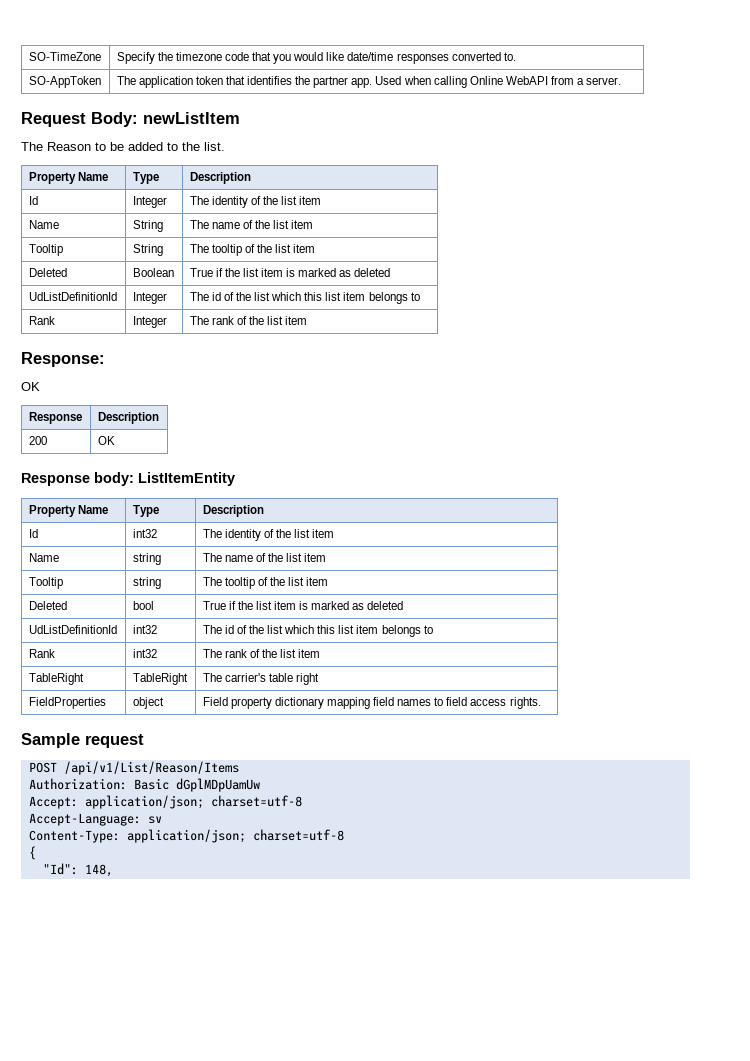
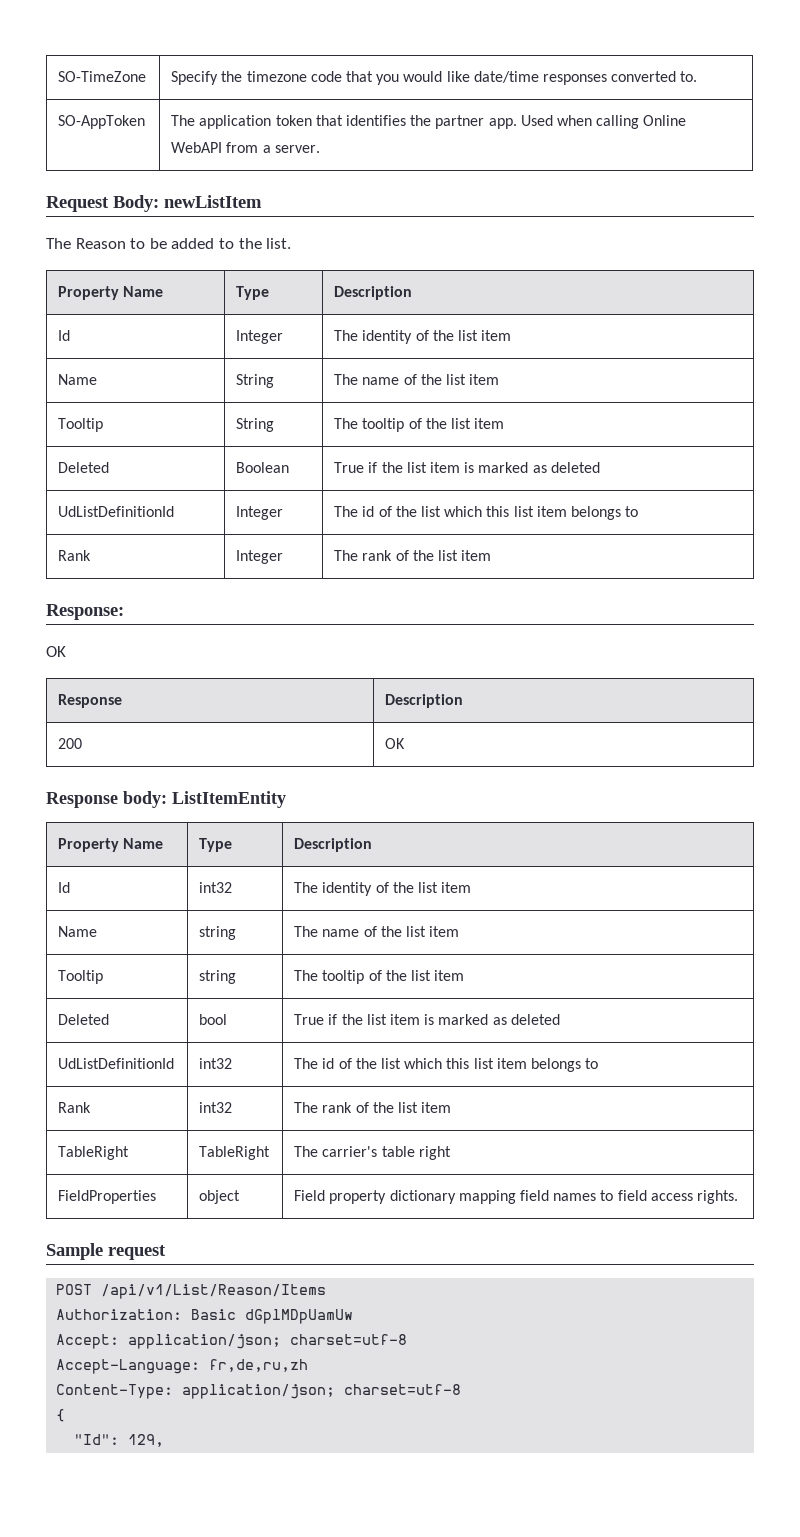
- Accept-Language: sv
+ Accept-Language: fr,de,ru,zh
- "Id": 148,
+ "Id": 129,

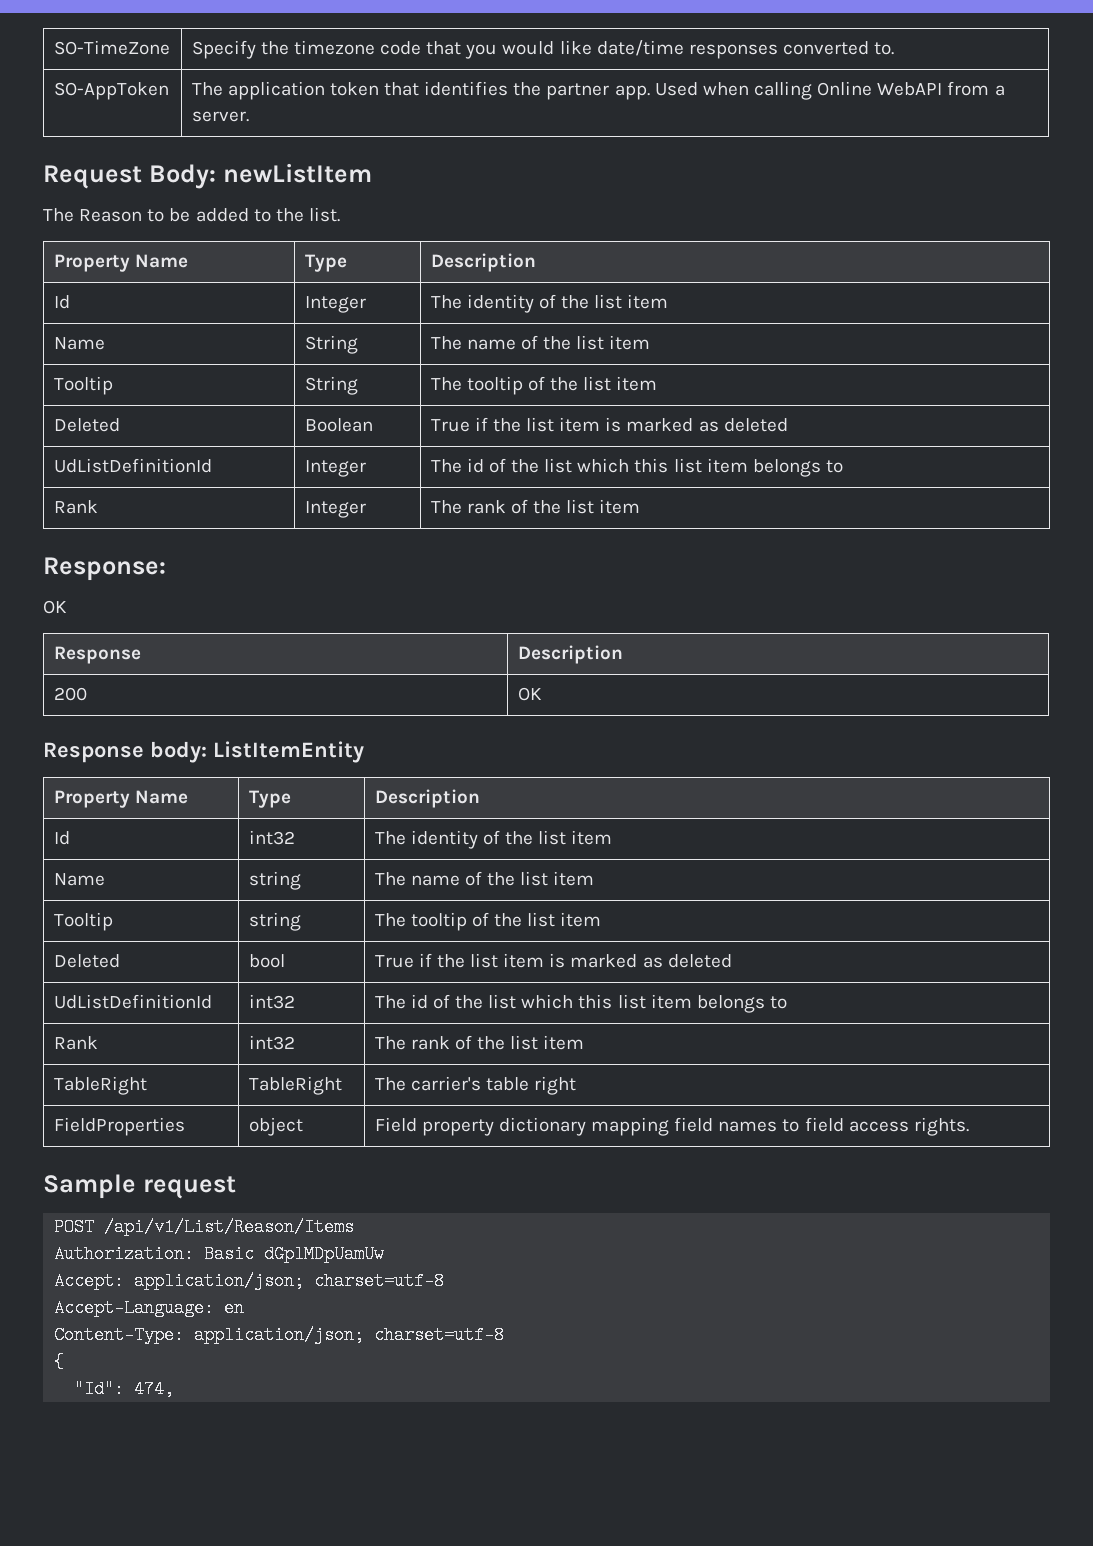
- Accept-Language: fr,de,ru,zh
+ Accept-Language: en
- "Id": 129,
+ "Id": 474,

